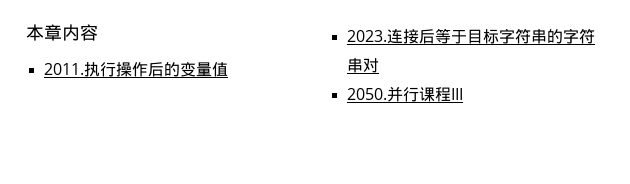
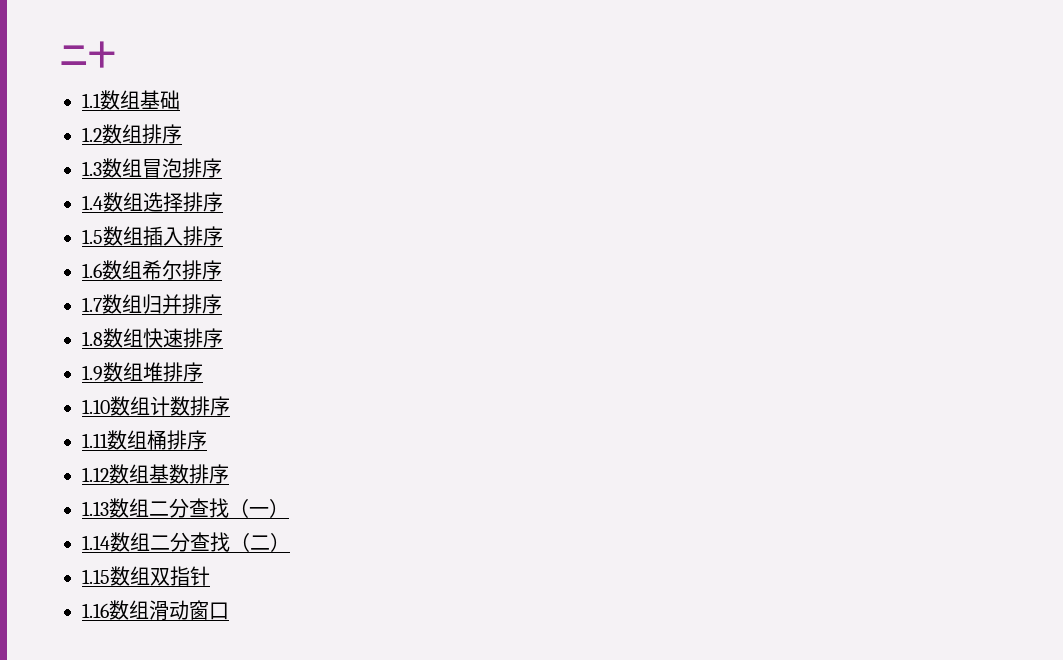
- 本章内容
- 2011.执行操作后的变量值
- 2023.连接后等于目标字符串的字符串对
- 2050.并行课程III
+ 二十
+ 1.1数组基础
+ 1.2数组排序
+ 1.3数组冒泡排序
+ 1.4数组选择排序
+ 1.5数组插入排序
+ 1.6数组希尔排序
+ 1.7数组归并排序
+ 1.8数组快速排序
+ 1.9数组堆排序
+ 1.10数组计数排序
+ 1.11数组桶排序
+ 1.12数组基数排序
+ 1.13数组二分查找（一）
+ 1.14数组二分查找（二）
+ 1.15数组双指针
+ 1.16数组滑动窗口

